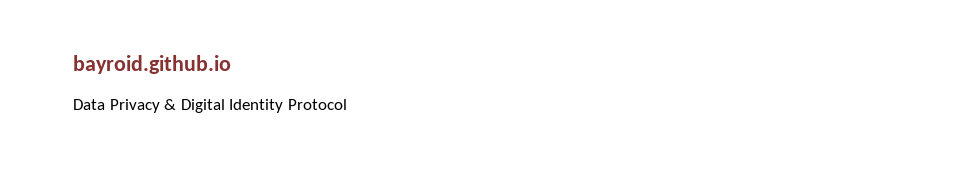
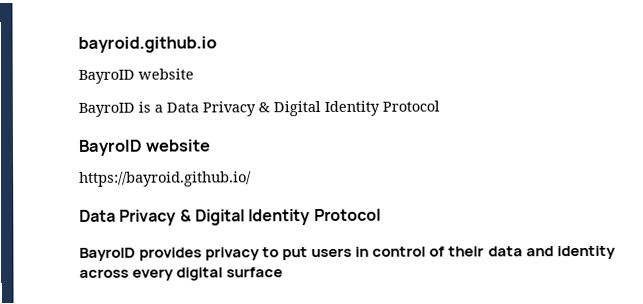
  bayroid.github.io
+ BayroID website
+ BayroID is a Data Privacy & Digital Identity Protocol
+ BayroID website
+ https://bayroid.github.io/
  Data Privacy & Digital Identity Protocol
+ BayroID provides privacy to put users in control of their data and identity across every digital surface

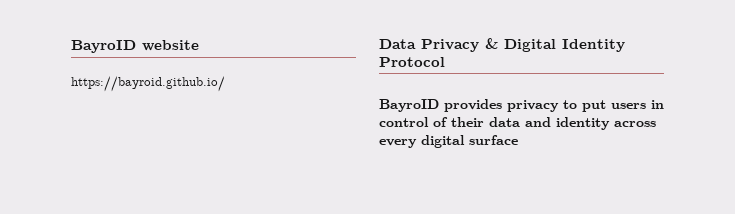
- bayroid.github.io
- BayroID website
- BayroID is a Data Privacy & Digital Identity Protocol

